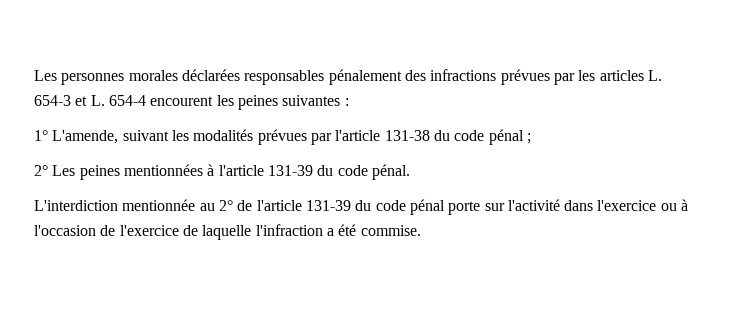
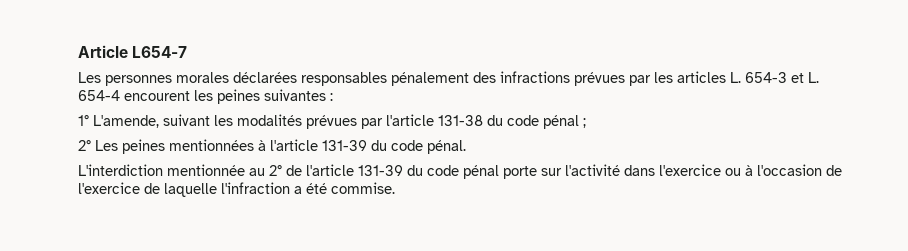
+ Article L654-7

